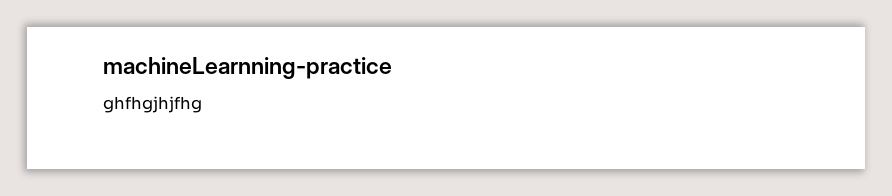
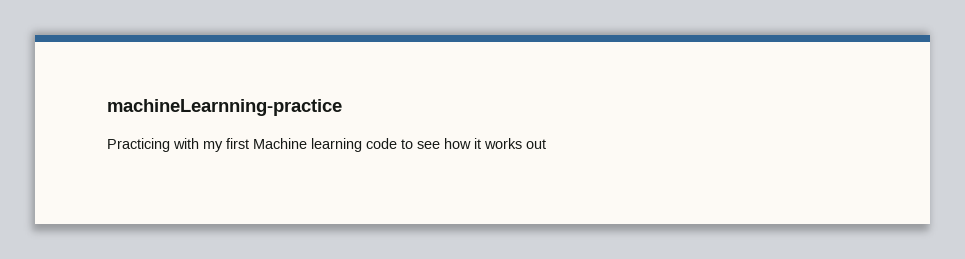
- ghfhgjhjfhg
+ Practicing with my first Machine learning code to see how it works out

